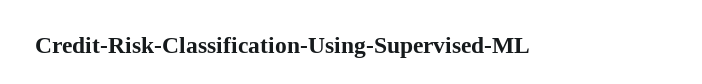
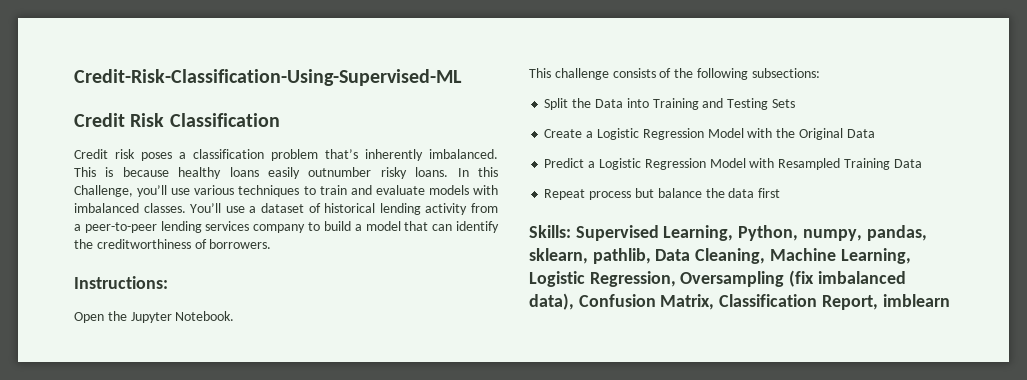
+ Credit Risk Classification
+ Credit risk poses a classification problem that’s inherently imbalanced. This is because healthy loans easily outnumber risky loans. In this Challenge, you’ll use various techniques to train and evaluate models with imbalanced classes. You’ll use a dataset of historical lending activity from a peer-to-peer lending services company to build a model that can identify the creditworthiness of borrowers.
+ Instructions:
+ Open the Jupyter Notebook.
+ This challenge consists of the following subsections:
+ Split the Data into Training and Testing Sets
+ Create a Logistic Regression Model with the Original Data
+ Predict a Logistic Regression Model with Resampled Training Data
+ Repeat process but balance the data first
+ Skills: Supervised Learning, Python, numpy, pandas, sklearn, pathlib, Data Cleaning, Machine Learning, Logistic Regression, Oversampling (fix imbalanced data), Confusion Matrix, Classification Report, imblearn

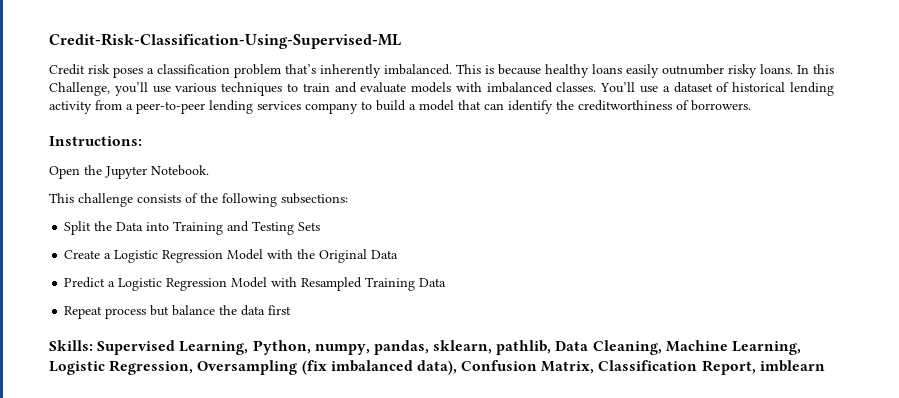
- Credit Risk Classification

